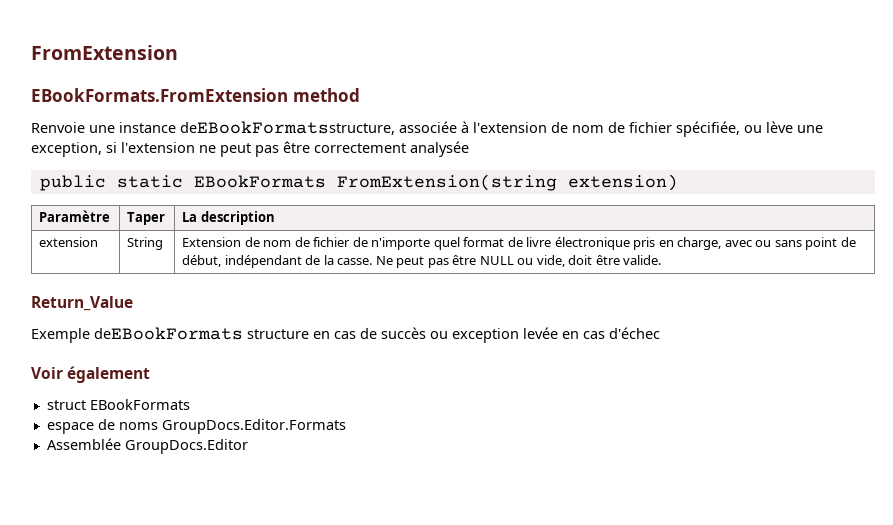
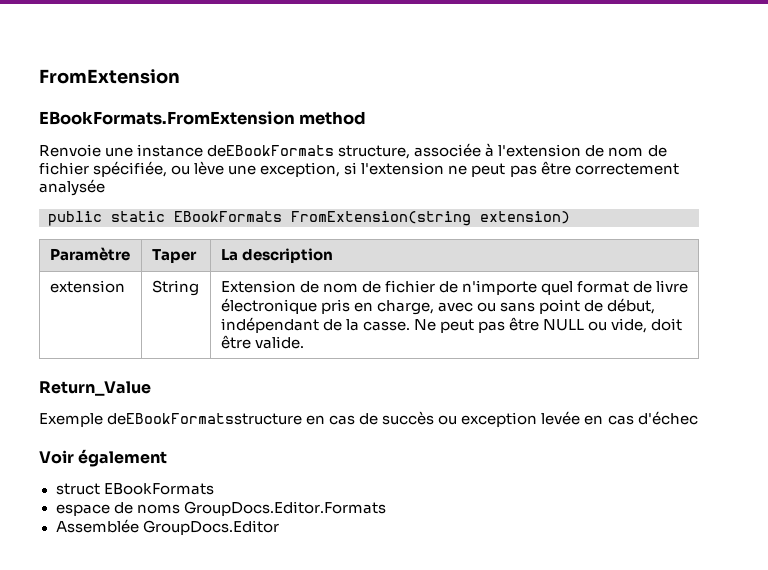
- Renvoie une instance deEBookFormatsstructure, associée à l'extension de nom de fichier spécifiée, ou lève une exception, si l'extension ne peut pas être correctement analysée
+ Renvoie une instance deEBookFormats structure, associée à l'extension de nom de fichier spécifiée, ou lève une exception, si l'extension ne peut pas être correctement analysée
- Exemple deEBookFormats structure en cas de succès ou exception levée en cas d'échec
+ Exemple deEBookFormatsstructure en cas de succès ou exception levée en cas d'échec

